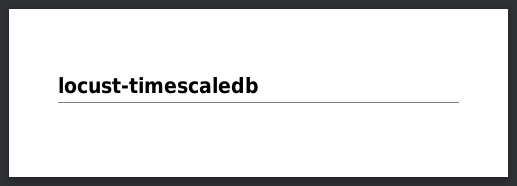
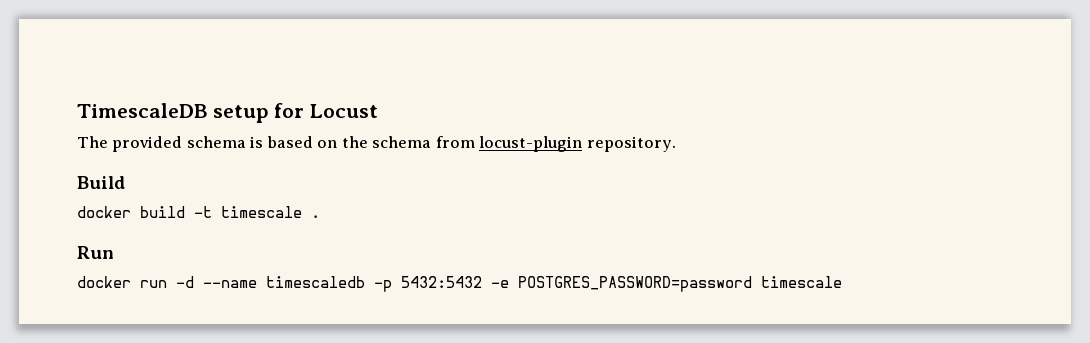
- locust-timescaledb
+ TimescaleDB setup for Locust
+ The provided schema is based on the schema from locust-plugin repository.
+ Build
+ docker build -t timescale .
+ Run
+ docker run -d --name timescaledb -p 5432:5432 -e POSTGRES_PASSWORD=password timescale

